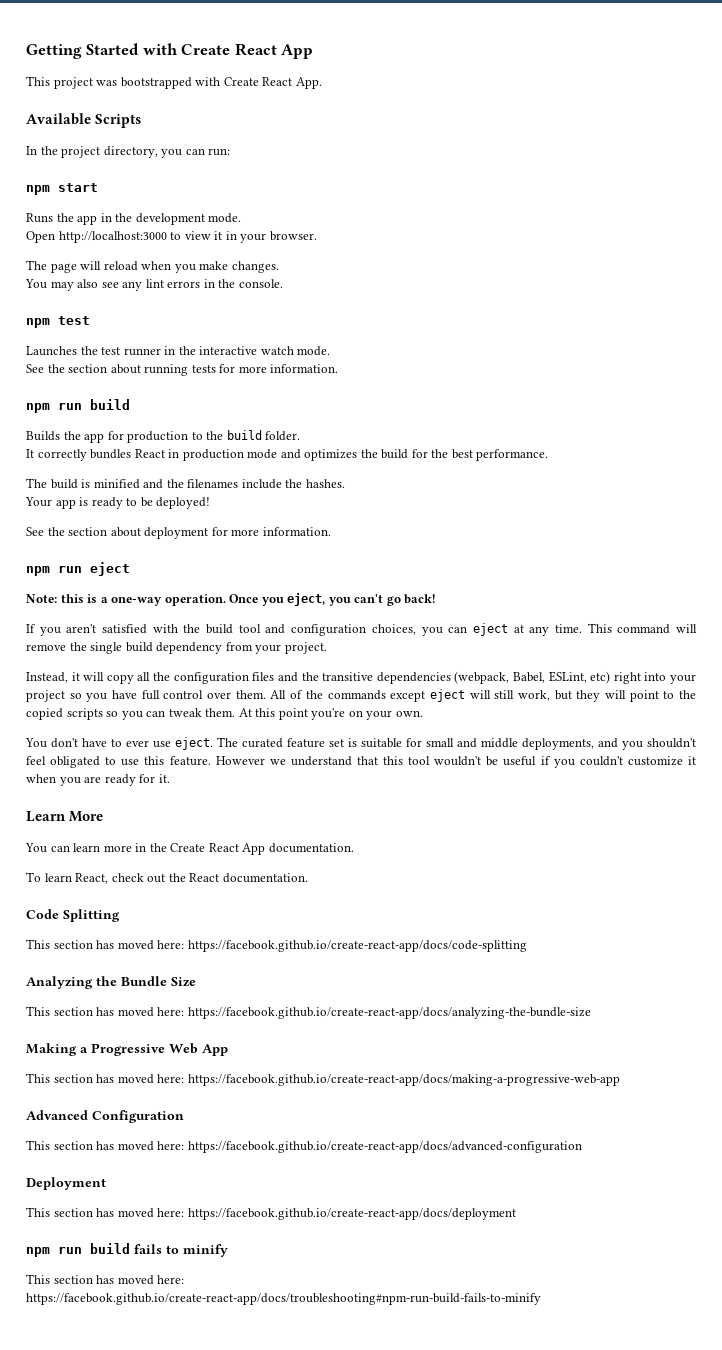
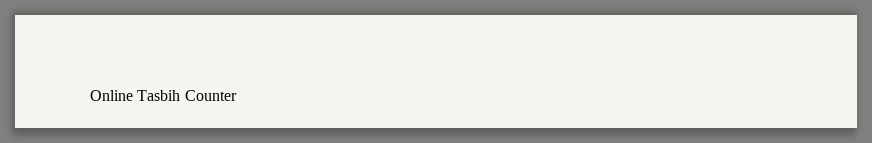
- Getting Started with Create React App
- This project was bootstrapped with Create React App.
- Available Scripts
- In the project directory, you can run:
- npm start
- Runs the app in the development mode.
- Open http://localhost:3000 to view it in your browser.
- The page will reload when you make changes.
- You may also see any lint errors in the console.
- npm test
- Launches the test runner in the interactive watch mode.
- See the section about running tests for more information.
- npm run build
- Builds the app for production to the build folder.
- It correctly bundles React in production mode and optimizes the build for the best performance.
- The build is minified and the filenames include the hashes.
- Your app is ready to be deployed!
- See the section about deployment for more information.
- npm run eject
- Note: this is a one-way operation. Once you eject, you can't go back!
- If you aren't satisfied with the build tool and configuration choices, you can eject at any time. This command will remove the single build dependency from your project.
- Instead, it will copy all the configuration files and the transitive dependencies (webpack, Babel, ESLint, etc) right into your project so you have full control over them. All of the commands except eject will still work, but they will point to the copied scripts so you can tweak them. At this point you're on your own.
- You don't have to ever use eject. The curated feature set is suitable for small and middle deployments, and you shouldn't feel obligated to use this feature. However we understand that this tool wouldn't be useful if you couldn't customize it when you are ready for it.
- Learn More
- You can learn more in the Create React App documentation.
- To learn React, check out the React documentation.
- Code Splitting
- This section has moved here: https://facebook.github.io/create-react-app/docs/code-splitting
- Analyzing the Bundle Size
- This section has moved here: https://facebook.github.io/create-react-app/docs/analyzing-the-bundle-size
- Making a Progressive Web App
- This section has moved here: https://facebook.github.io/create-react-app/docs/making-a-progressive-web-app
- Advanced Configuration
- This section has moved here: https://facebook.github.io/create-react-app/docs/advanced-configuration
- Deployment
- This section has moved here: https://facebook.github.io/create-react-app/docs/deployment
- npm run build fails to minify
- This section has moved here: https://facebook.github.io/create-react-app/docs/troubleshooting#npm-run-build-fails-to-minify
+ Online Tasbih Counter

